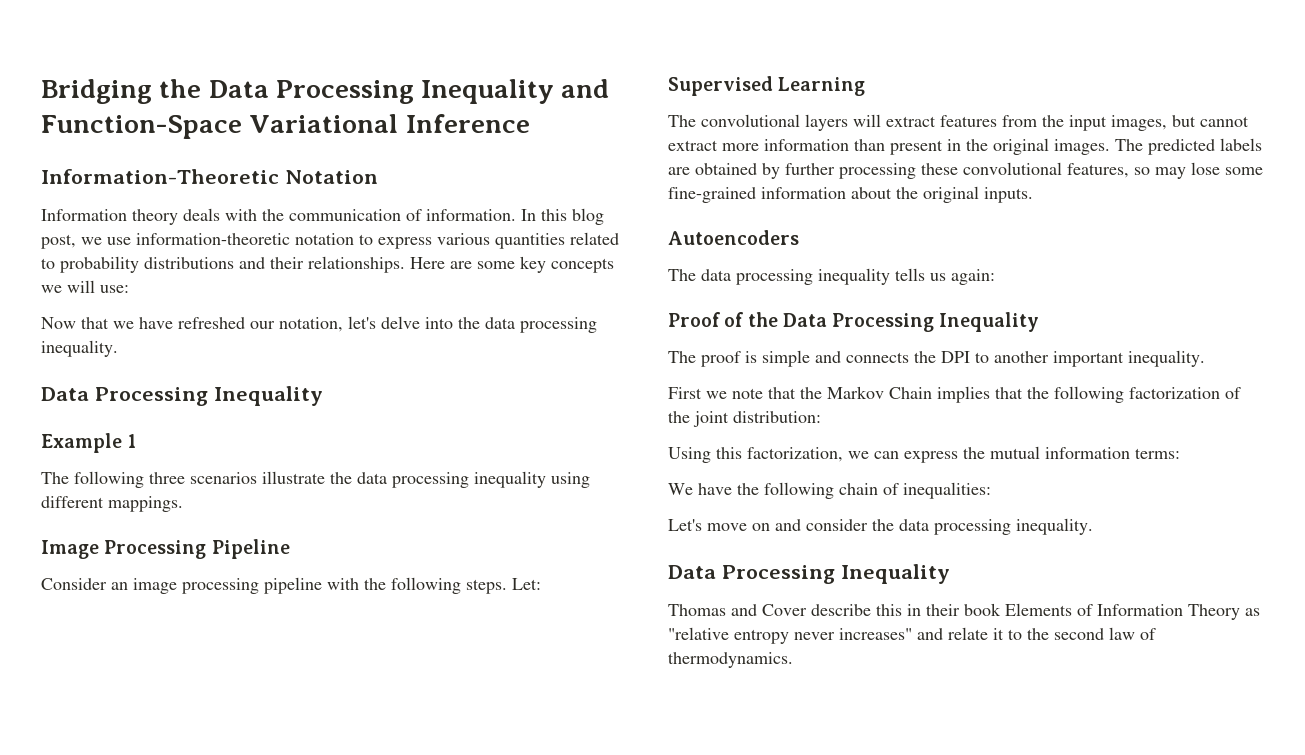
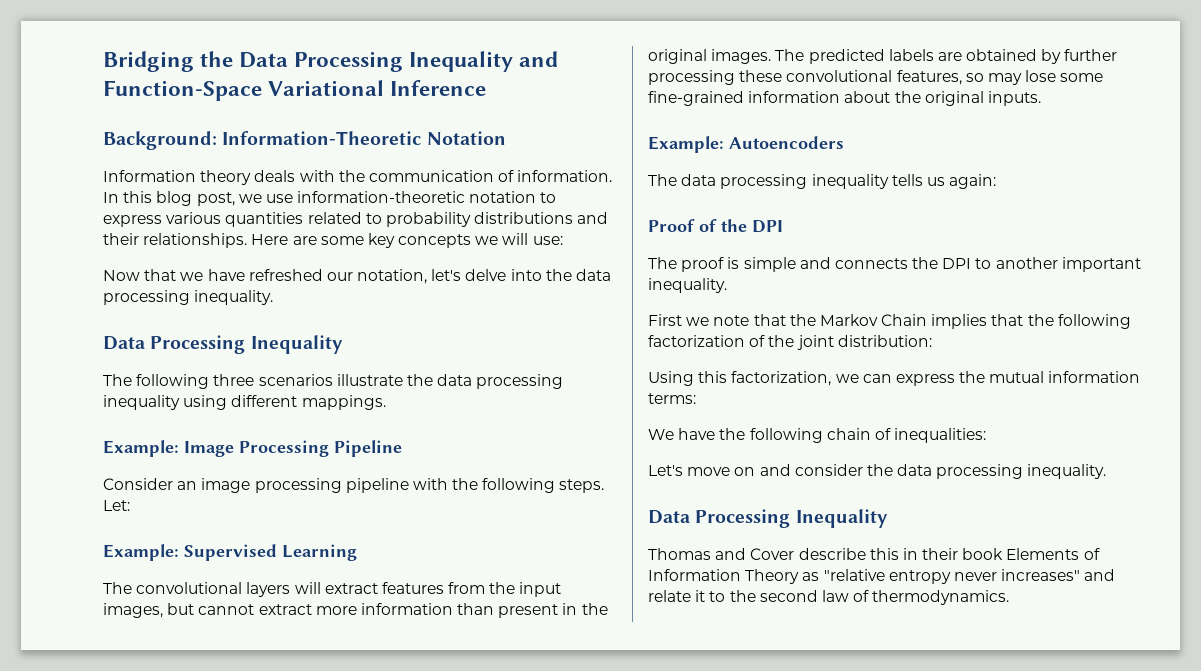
- Information-Theoretic Notation
+ Background: Information-Theoretic Notation
- Example 1
- Image Processing Pipeline
+ Example: Image Processing Pipeline
- Supervised Learning
+ Example: Supervised Learning
- Autoencoders
+ Example: Autoencoders
- Proof of the Data Processing Inequality
+ Proof of the DPI

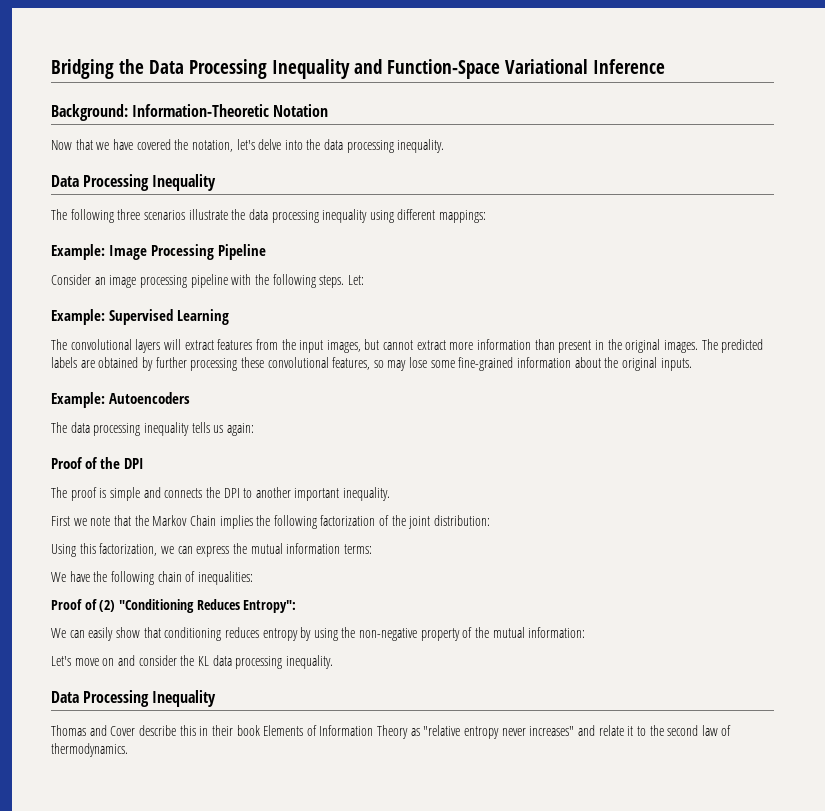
- Information theory deals with the communication of information. In this blog post, we use information-theoretic notation to express various quantities related to probability distributions and their relationships. Here are some key concepts we will use:
- Now that we have refreshed our notation, let's delve into the data processing inequality.
+ Now that we have covered the notation, let's delve into the data processing inequality.
- The following three scenarios illustrate the data processing inequality using different mappings.
+ The following three scenarios illustrate the data processing inequality using different mappings:
- First we note that the Markov Chain implies that the following factorization of the joint distribution:
+ First we note that the Markov Chain implies the following factorization of the joint distribution:
+ Proof of (2) "Conditioning Reduces Entropy":
+ We can easily show that conditioning reduces entropy by using the non-negative property of the mutual information:
- Let's move on and consider the data processing inequality.
+ Let's move on and consider the KL data processing inequality.

